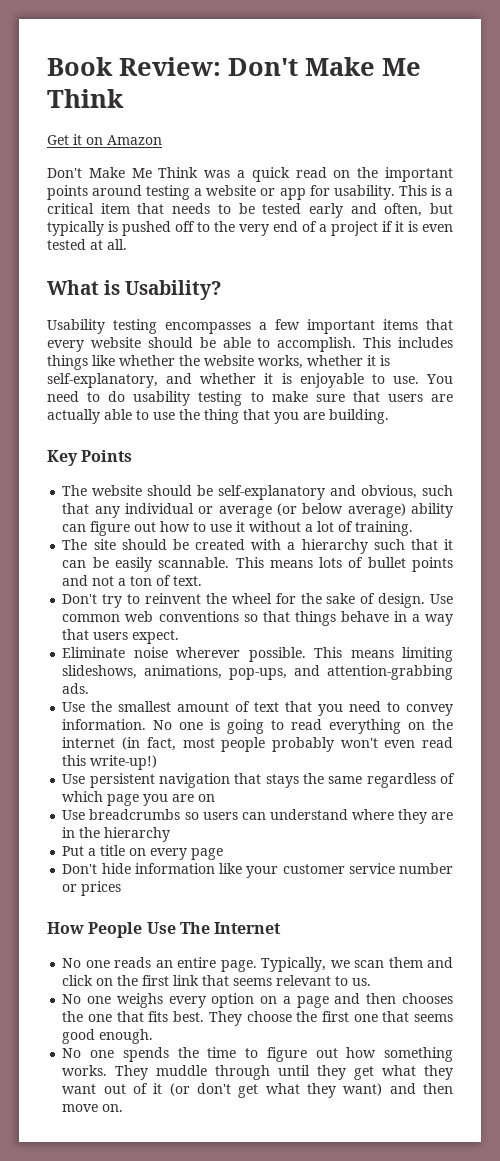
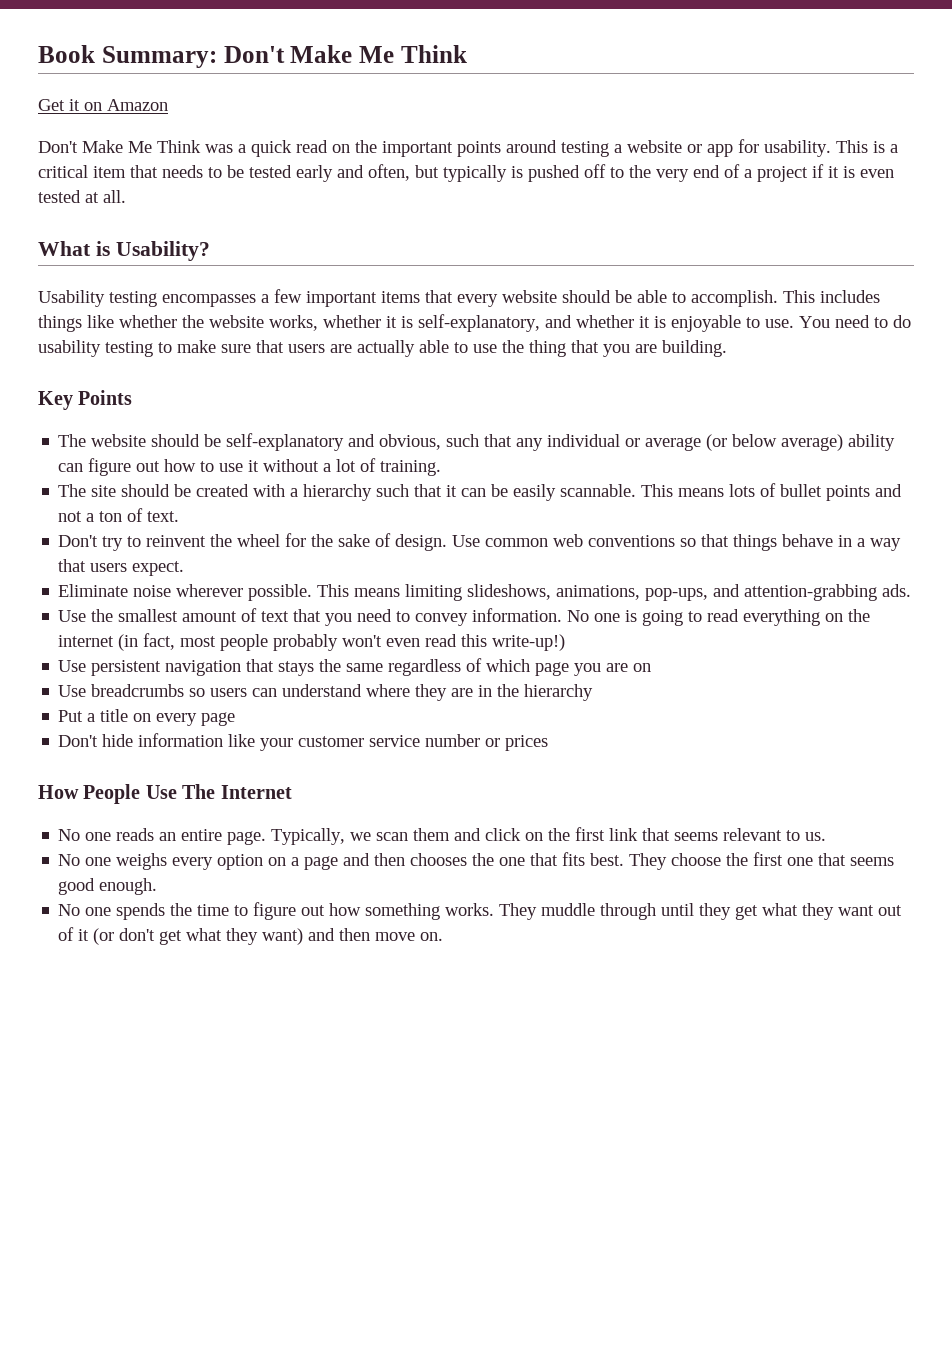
- Book Review: Don't Make Me Think
+ Book Summary: Don't Make Me Think

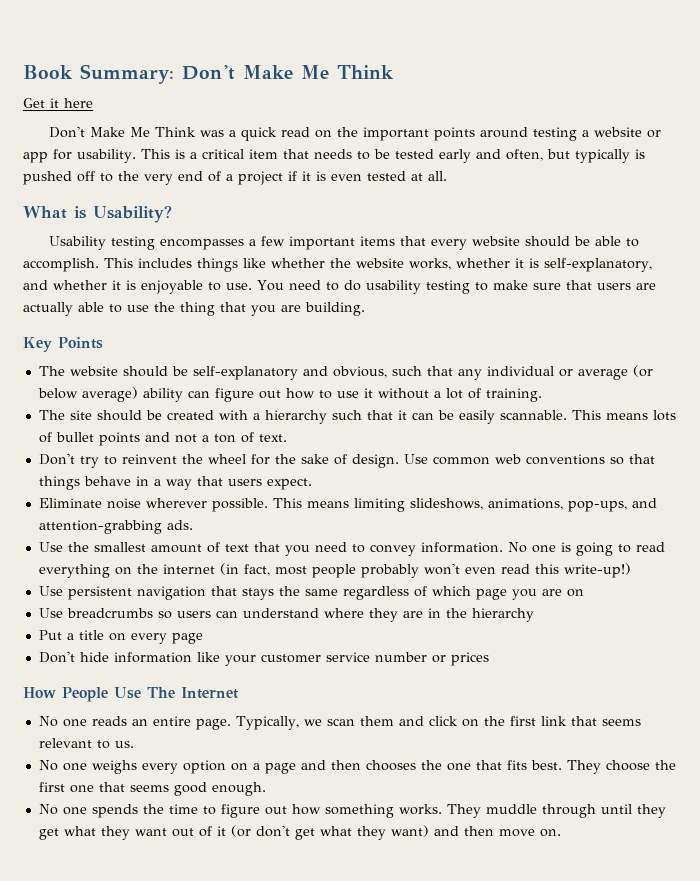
- Get it on Amazon
+ Get it here

